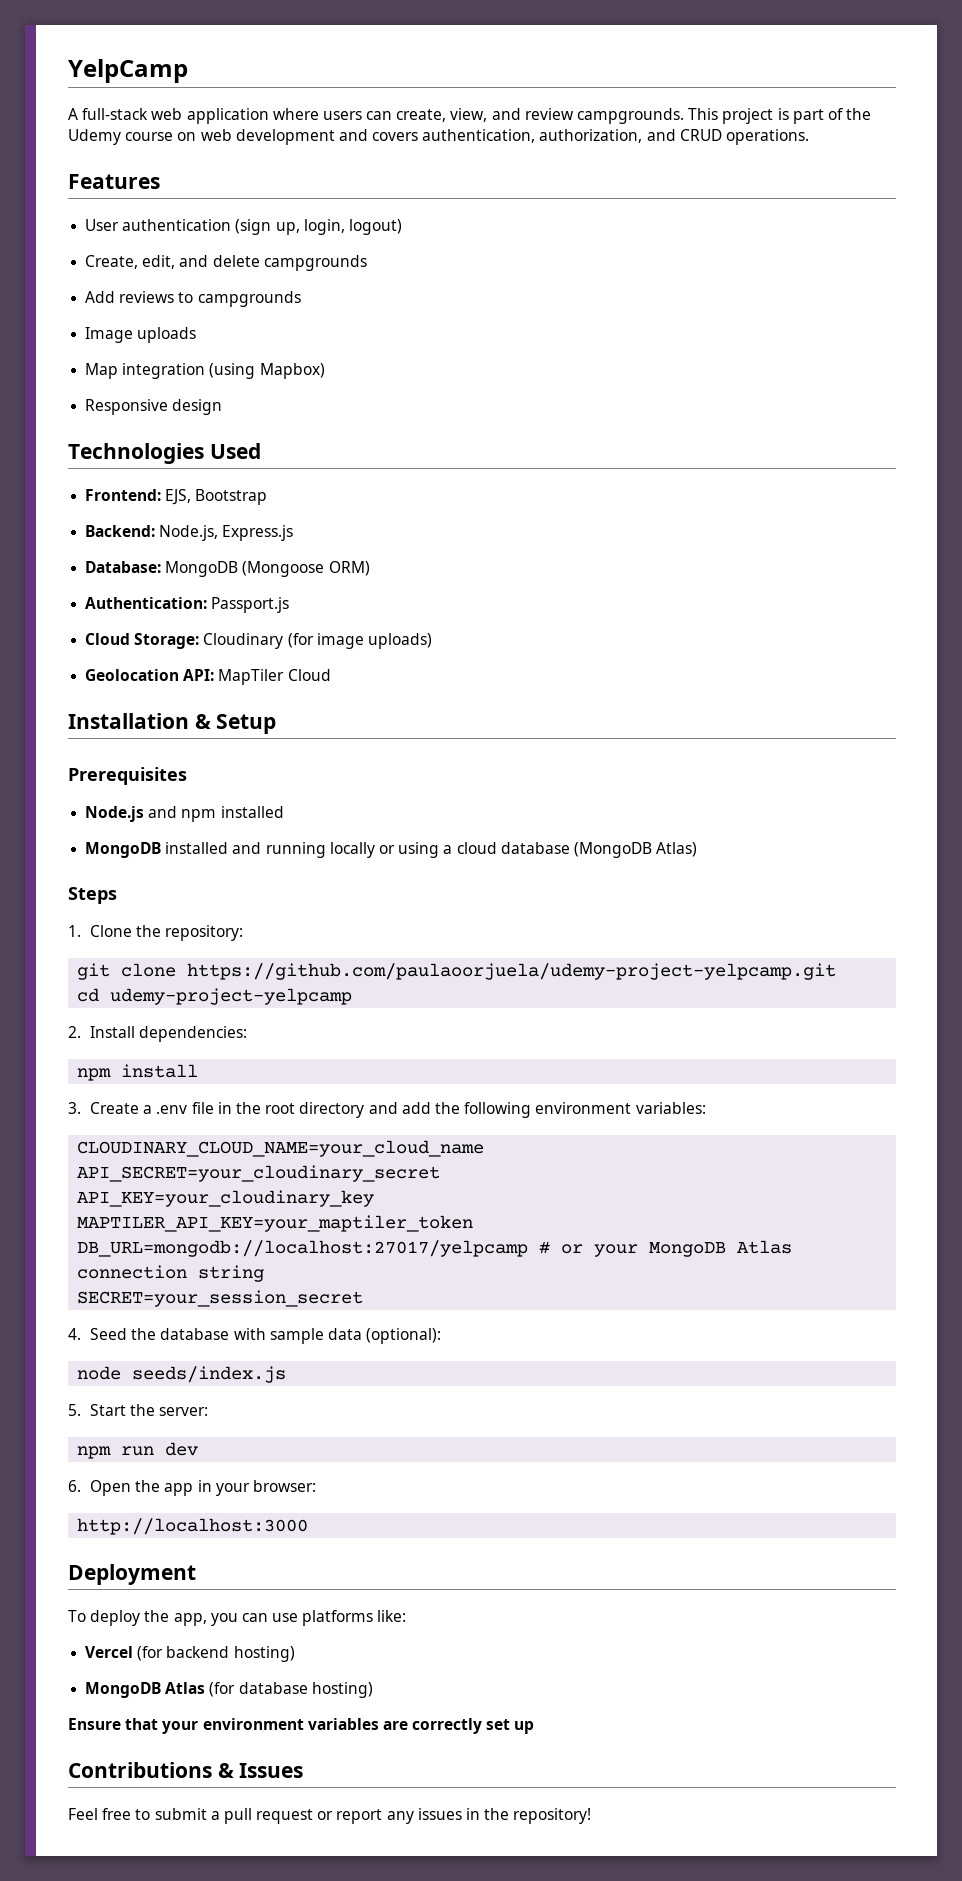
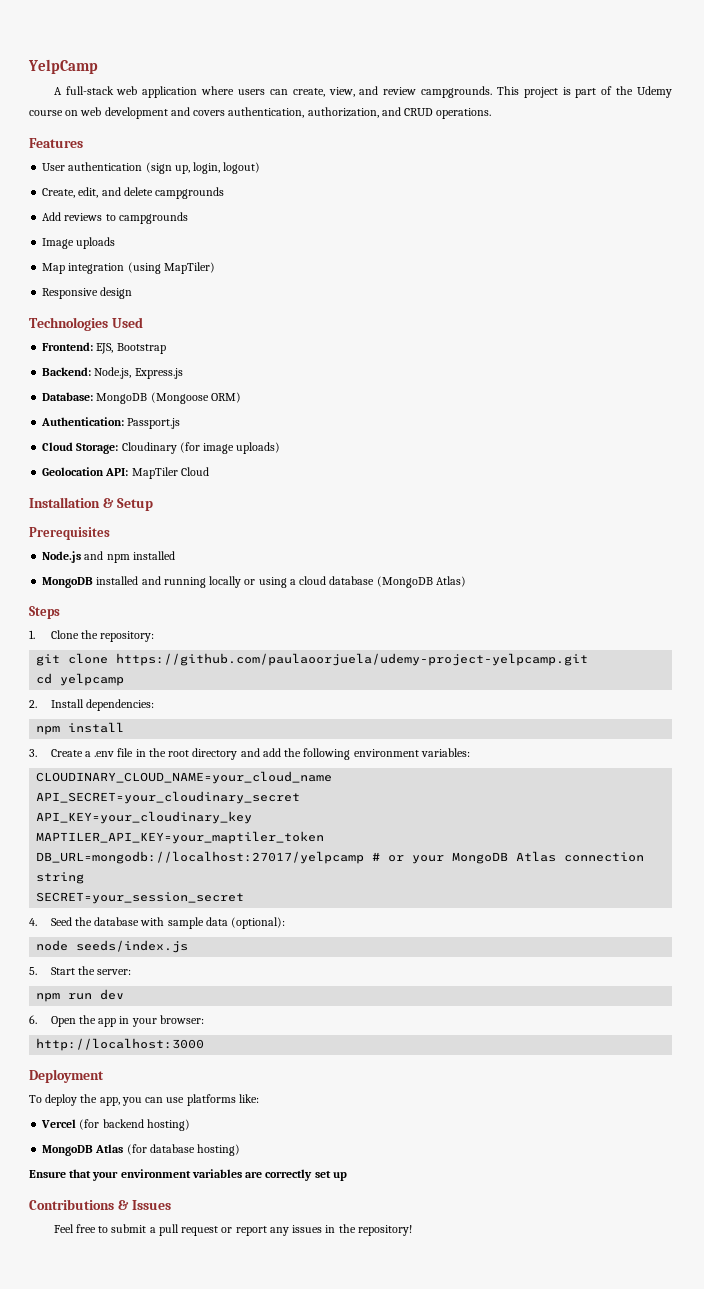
- Map integration (using Mapbox)
+ Map integration (using MapTiler)
- cd udemy-project-yelpcamp
+ cd yelpcamp

